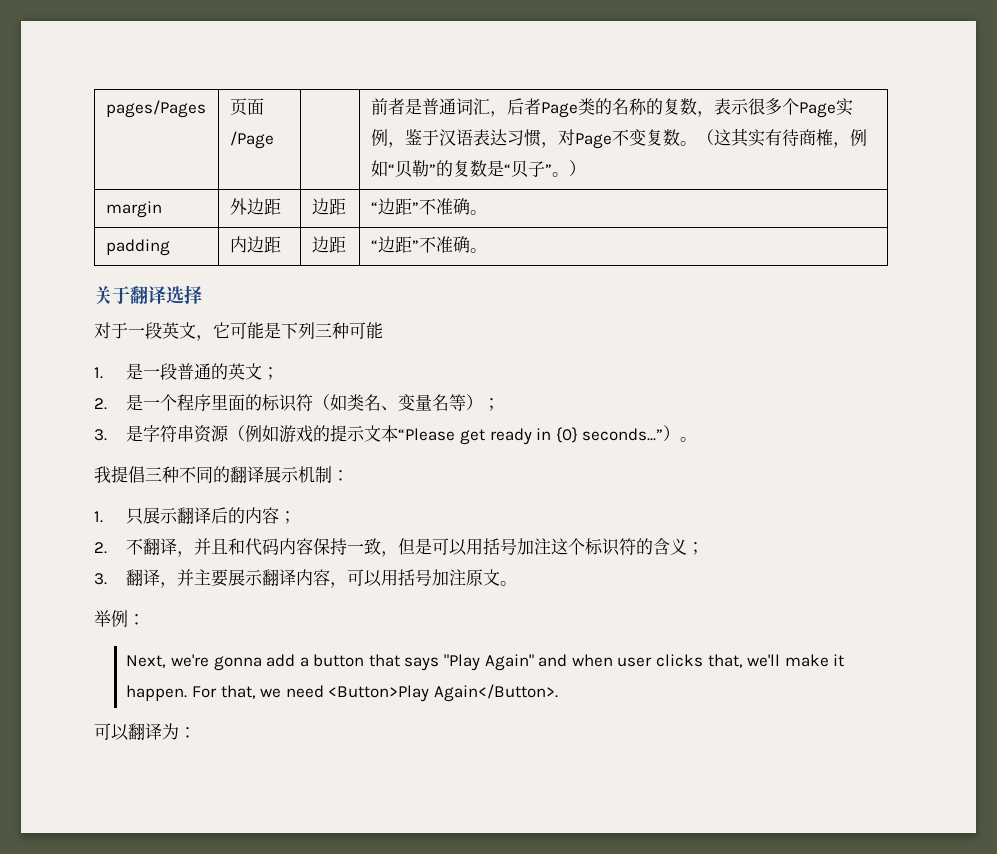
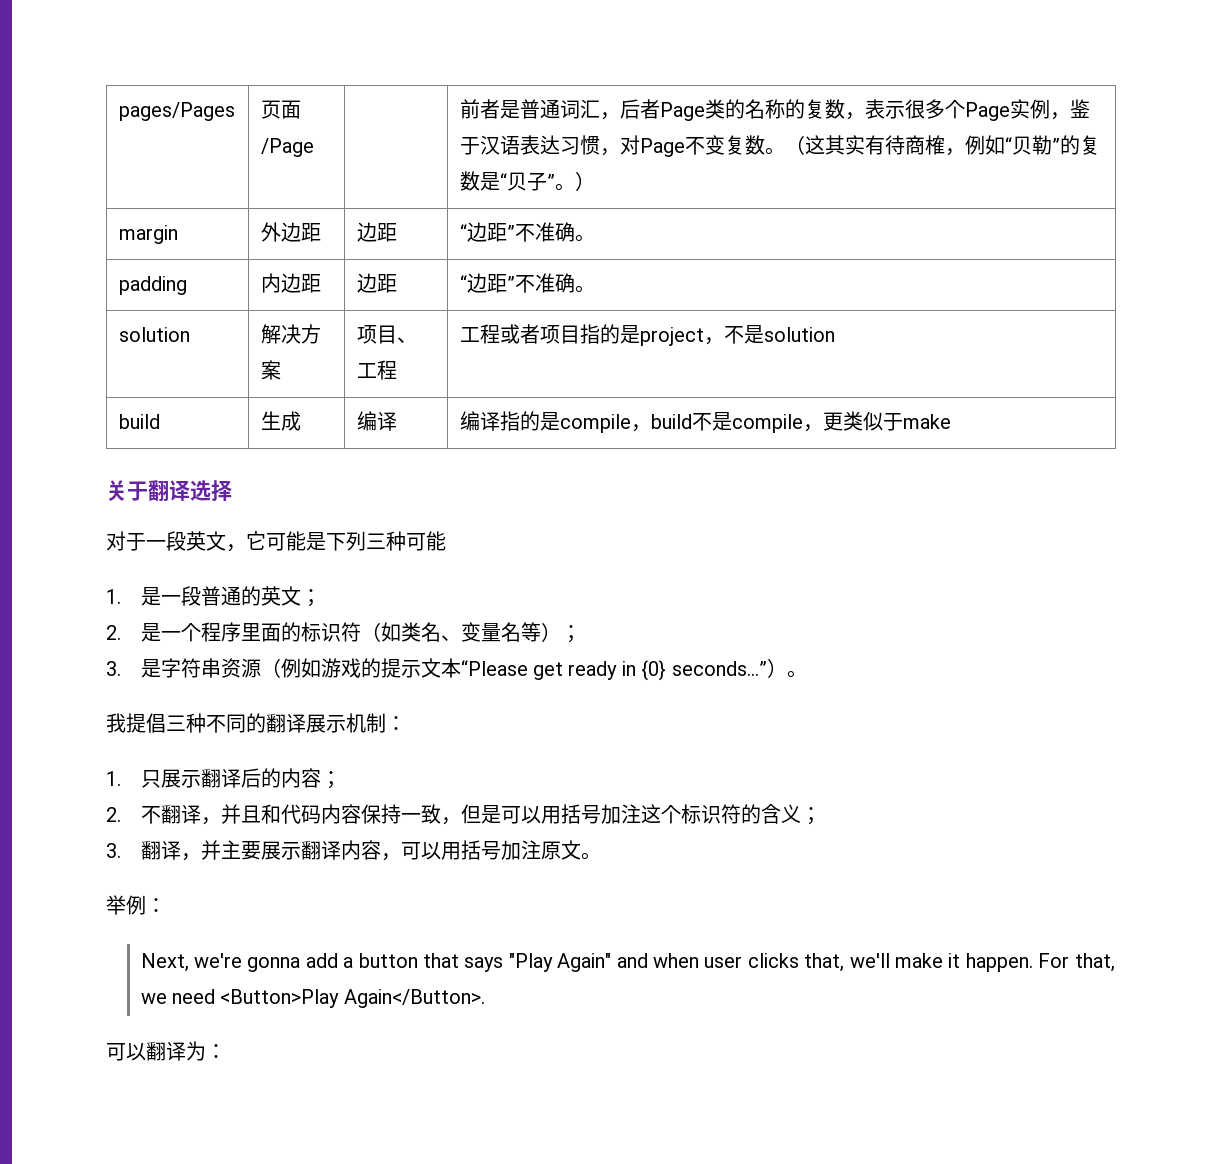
+ solution | 解决方案 | 项目、工程 | 工程或者项目指的是project，不是solution
+ build | 生成 | 编译 | 编译指的是compile，build不是compile，更类似于make

